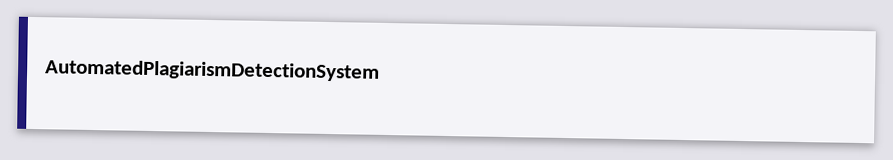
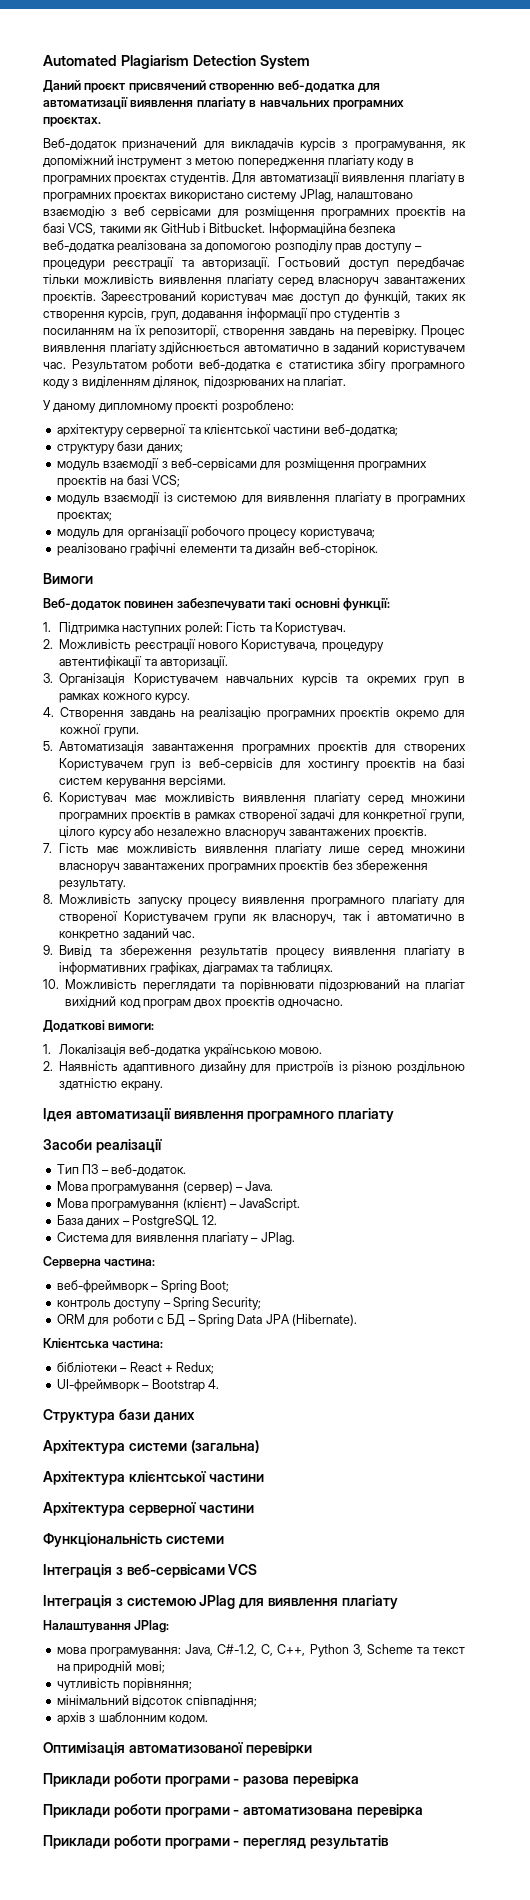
- AutomatedPlagiarismDetectionSystem
+ Automated Plagiarism Detection System
+ Даний проєкт присвячений створенню веб-додатка для автоматизації виявлення плагіату в навчальних програмних проєктах.
+ Веб-додаток призначений для викладачів курсів з програмування, як допоміжний інструмент з метою попередження плагіату коду в програмних проєктах студентів. Для автоматизації виявлення плагіату в програмних проєктах використано систему JPlag, налаштовано взаємодію з веб сервісами для розміщення програмних проєктів на базі VCS, такими як GitHub і Bitbucket. Інформаційна безпека веб-додатка реалізована за допомогою розподілу прав доступу – процедури реєстрації та авторизації. Гостьовий доступ передбачає тільки можливість виявлення плагіату серед власноруч завантажених проєктів. Зареєстрований користувач має доступ до функцій, таких як створення курсів, груп, додавання інформації про студентів з посиланням на їх репозиторії, створення завдань на перевірку. Процес виявлення плагіату здійснюється автоматично в заданий користувачем час. Результатом роботи веб-додатка є статистика збігу програмного коду з виділенням ділянок, підозрюваних на плагіат.
+ У даному дипломному проєкті розроблено:
+ архітектуру серверної та клієнтської частини веб-додатка;
+ структуру бази даних;
+ модуль взаємодії з веб-сервісами для розміщення програмних проєктів на базі VCS;
+ модуль взаємодії із системою для виявлення плагіату в програмних проєктах;
+ модуль для організації робочого процесу користувача;
+ реалізовано графічні елементи та дизайн веб-сторінок.
+ Вимоги
+ Веб-додаток повинен забезпечувати такі основні функції:
+ 1. Підтримка наступних ролей: Гість та Користувач.
+ 2. Можливість реєстрації нового Користувача, процедуру автентифікації та авторизації.
+ 3. Організація Користувачем навчальних курсів та окремих груп в рамках кожного курсу.
+ 4. Створення завдань на реалізацію програмних проєктів окремо для кожної групи.
+ 5. Автоматизація завантаження програмних проєктів для створених Користувачем груп із веб-сервісів для хостингу проєктів на базі систем керування версіями.
+ 6. Користувач має можливість виявлення плагіату серед множини програмних проєктів в рамках створеної задачі для конкретної групи, цілого курсу або незалежно власноруч завантажених проєктів.
+ 7. Гість має можливість виявлення плагіату лише серед множини власноруч завантажених програмних проєктів без збереження результату.
+ 8. Можливість запуску процесу виявлення програмного плагіату для створеної Користувачем групи як власноруч, так і автоматично в конкретно заданий час.
+ 9. Вивід та збереження результатів процесу виявлення плагіату в інформативних графіках, діаграмах та таблицях.
+ 10. Можливість переглядати та порівнювати підозрюваний на плагіат вихідний код програм двох проєктів одночасно.
+ Додаткові вимоги:
+ 1. Локалізація веб-додатка українською мовою.
+ 2. Наявність адаптивного дизайну для пристроїв із різною роздільною здатністю екрану.
+ Ідея автоматизації виявлення програмного плагіату
+ Засоби реалізації
+ Тип ПЗ – веб-додаток.
+ Мова програмування (сервер) – Java.
+ Мова програмування (клієнт) – JavaScript.
+ База даних – PostgreSQL 12.
+ Система для виявлення плагіату – JPlag.
+ Серверна частина:
+ веб-фреймворк – Spring Boot;
+ контроль доступу – Spring Security;
+ ORM для роботи с БД – Spring Data JPA (Hibernate).
+ Клієнтська частина:
+ бібліотеки – React + Redux;
+ UI-фреймворк – Bootstrap 4.
+ Структура бази даних
+ Архітектура системи (загальна)
+ Архітектура клієнтської частини
+ Архітектура серверної частини
+ Функціональність системи
+ Інтеграція з веб-сервісами VCS
+ Інтеграція з системою JPlag для виявлення плагіату
+ Налаштування JPlag:
+ мова програмування: Java, C#-1.2, C, C++, Python 3, Scheme та текст на природній мові;
+ чутливість порівняння;
+ мінімальний відсоток співпадіння;
+ архів з шаблонним кодом.
+ Оптимізація автоматизованої перевірки
+ Приклади роботи програми - разова перевірка
+ Приклади роботи програми - автоматизована перевірка
+ Приклади роботи програми - перегляд результатів

